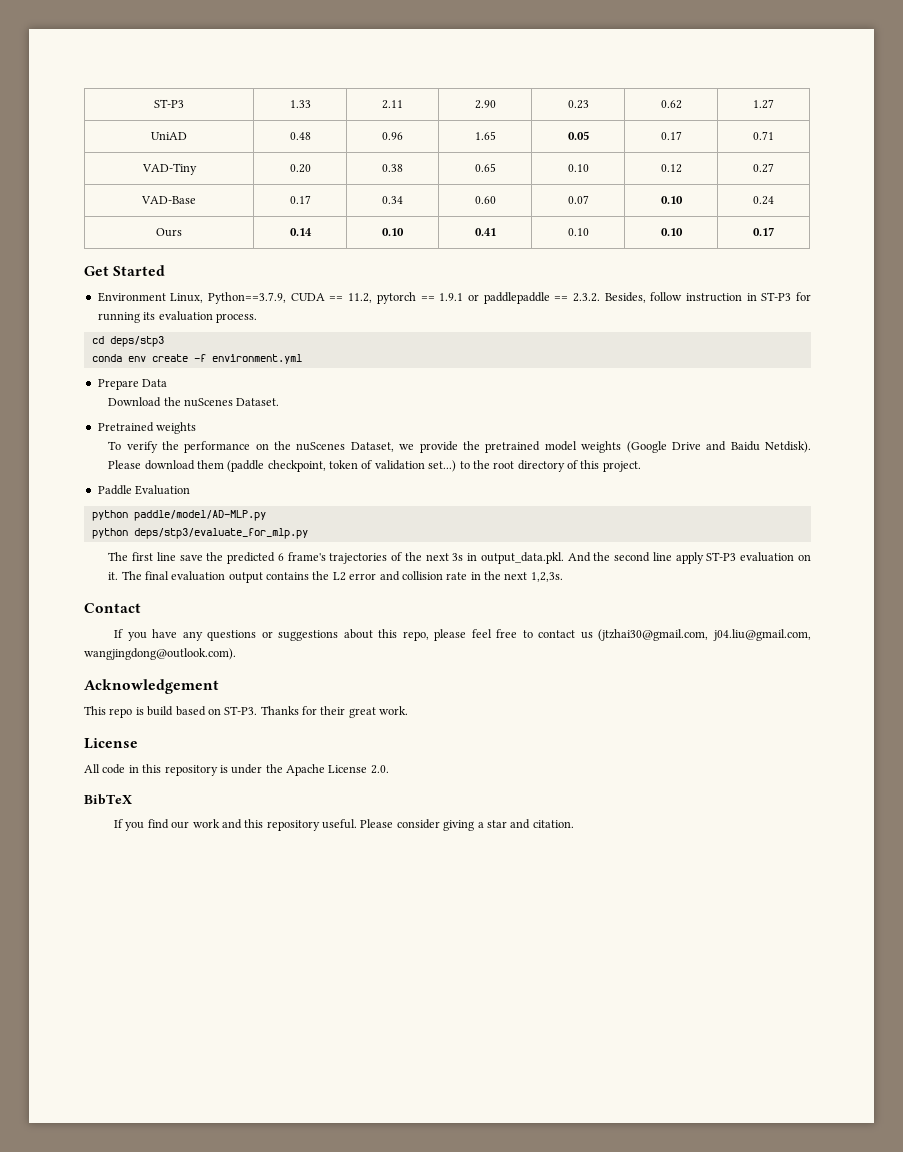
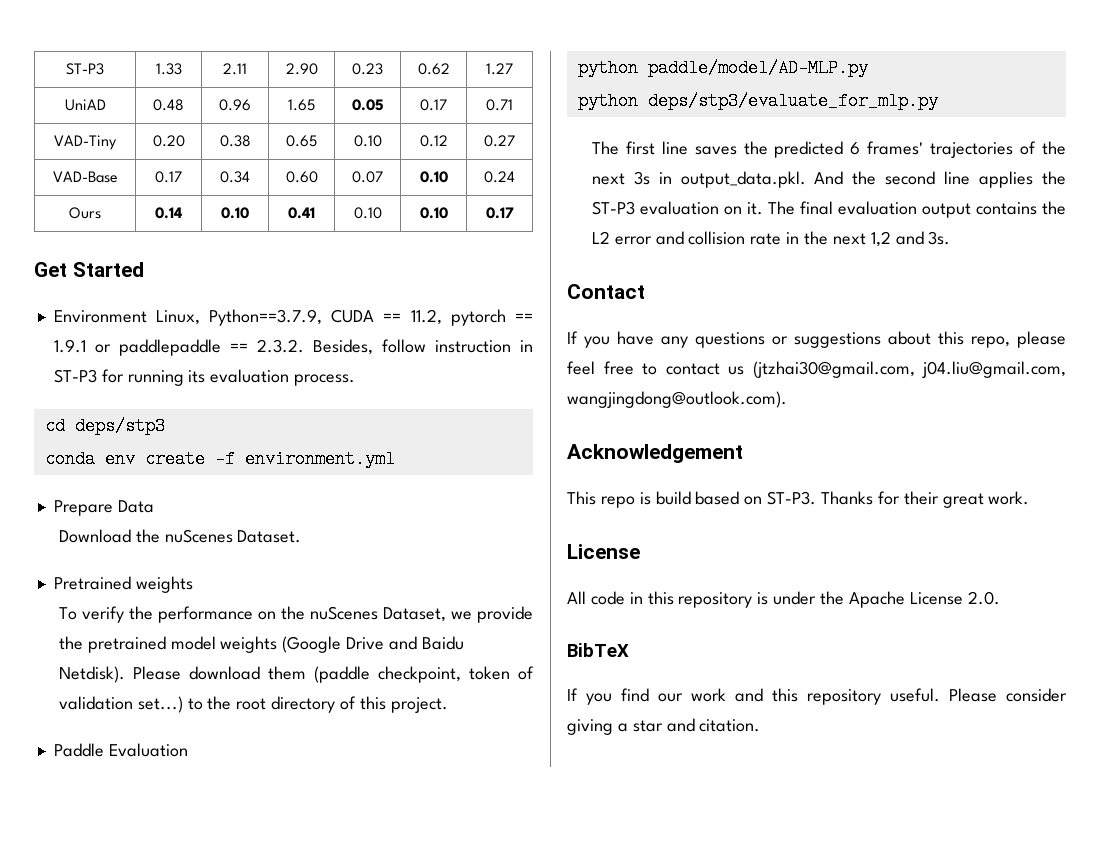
- The first line save the predicted 6 frame's trajectories of the next 3s in output_data.pkl. And the second line apply ST-P3 evaluation on it.
+ The first line saves the predicted 6 frames' trajectories of the next 3s in output_data.pkl. And the second line applies the ST-P3 evaluation on it.
- The final evaluation output contains the L2 error and collision rate in the next 1,2,3s.
+ The final evaluation output contains the L2 error and collision rate in the next 1,2 and 3s.

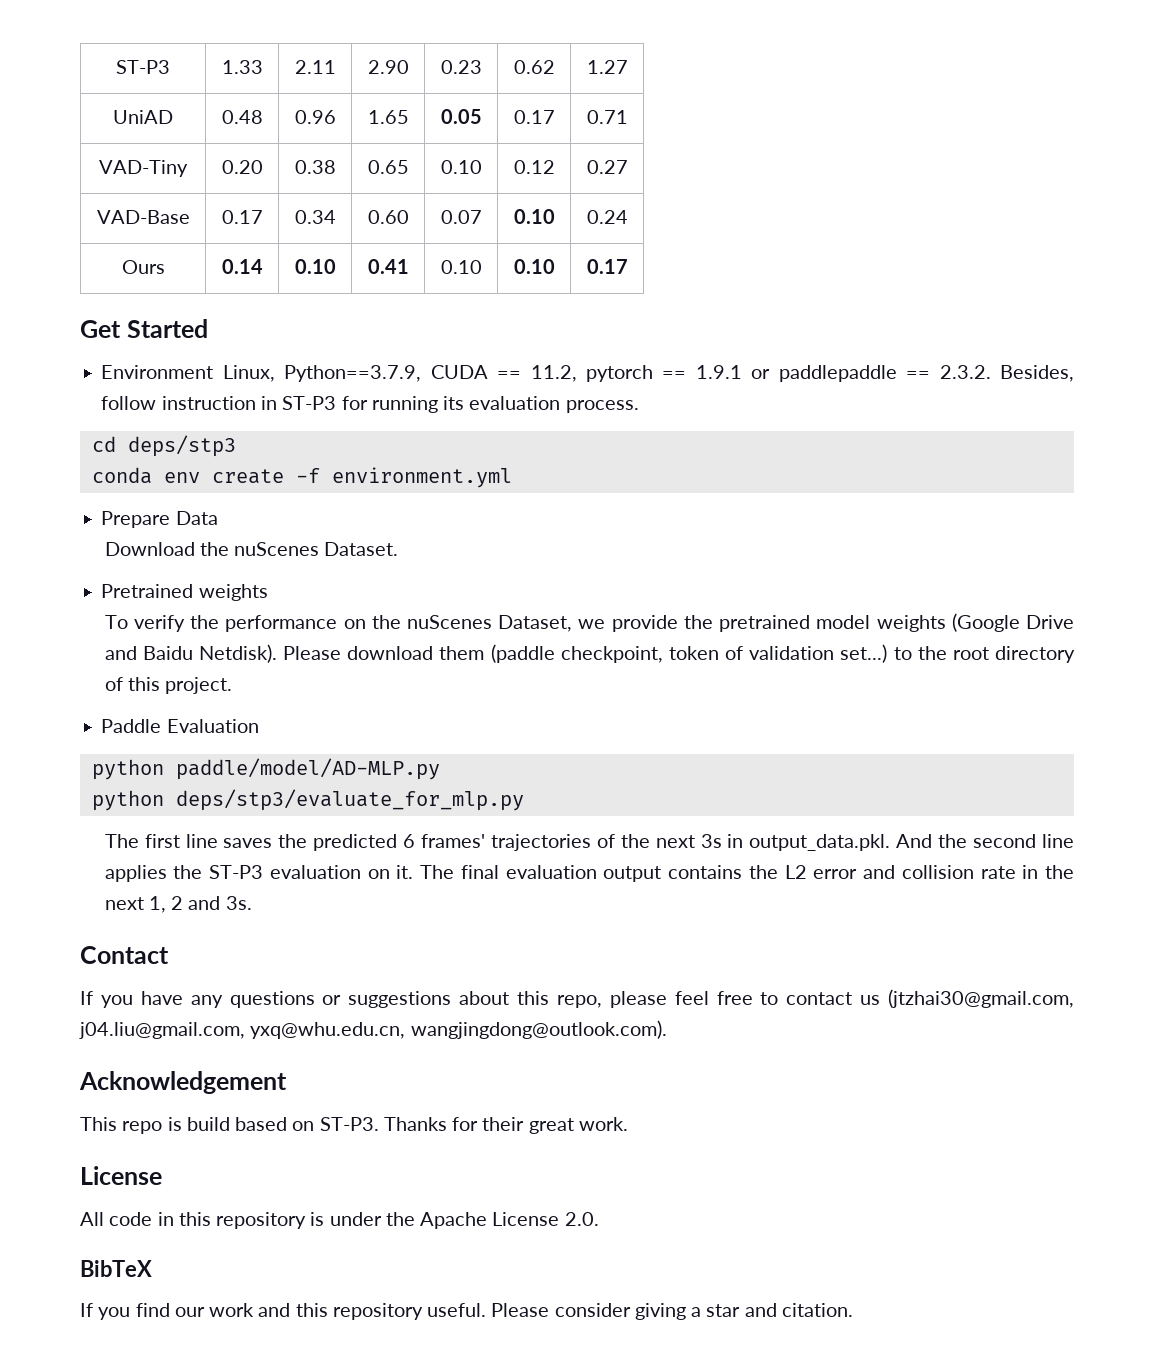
- The final evaluation output contains the L2 error and collision rate in the next 1,2 and 3s.
+ The final evaluation output contains the L2 error and collision rate in the next 1, 2 and 3s.
- If you have any questions or suggestions about this repo, please feel free to contact us (jtzhai30@gmail.com, j04.liu@gmail.com, wangjingdong@outlook.com).
+ If you have any questions or suggestions about this repo, please feel free to contact us (jtzhai30@gmail.com, j04.liu@gmail.com, yxq@whu.edu.cn, wangjingdong@outlook.com).

